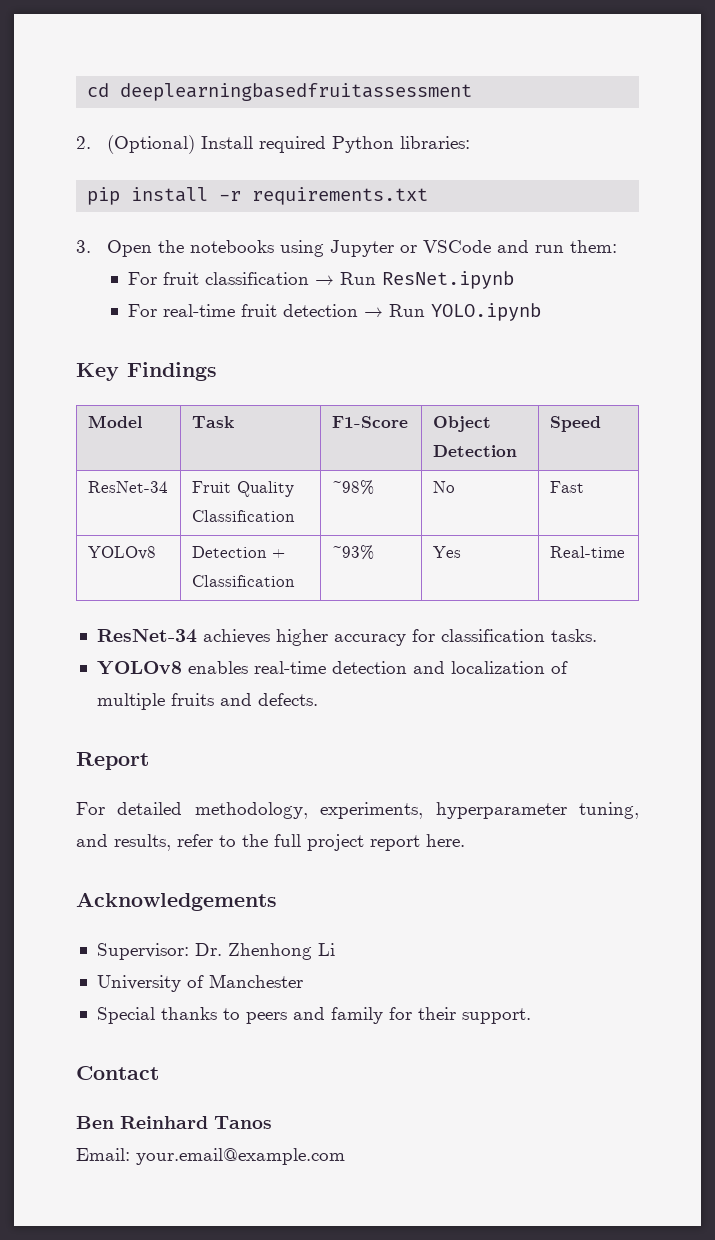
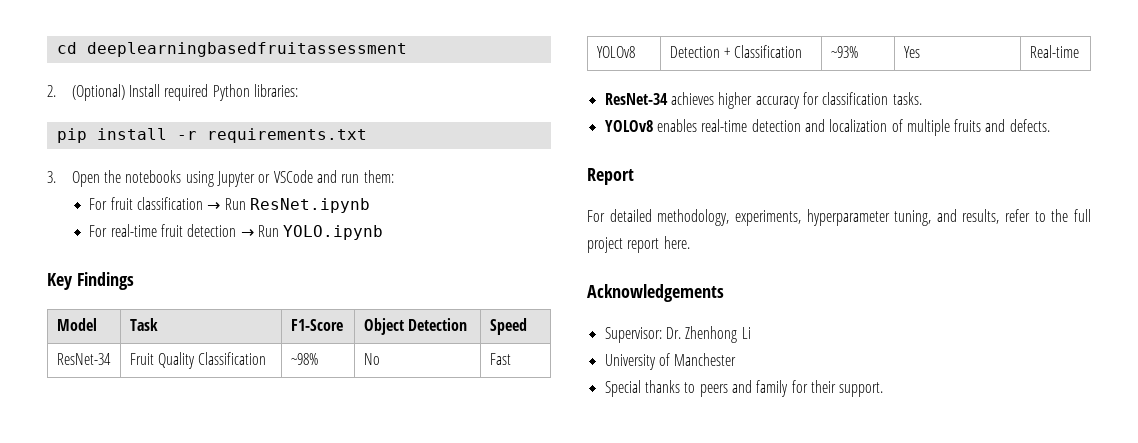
- Contact
- Ben Reinhard Tanos
- Email: your.email@example.com

